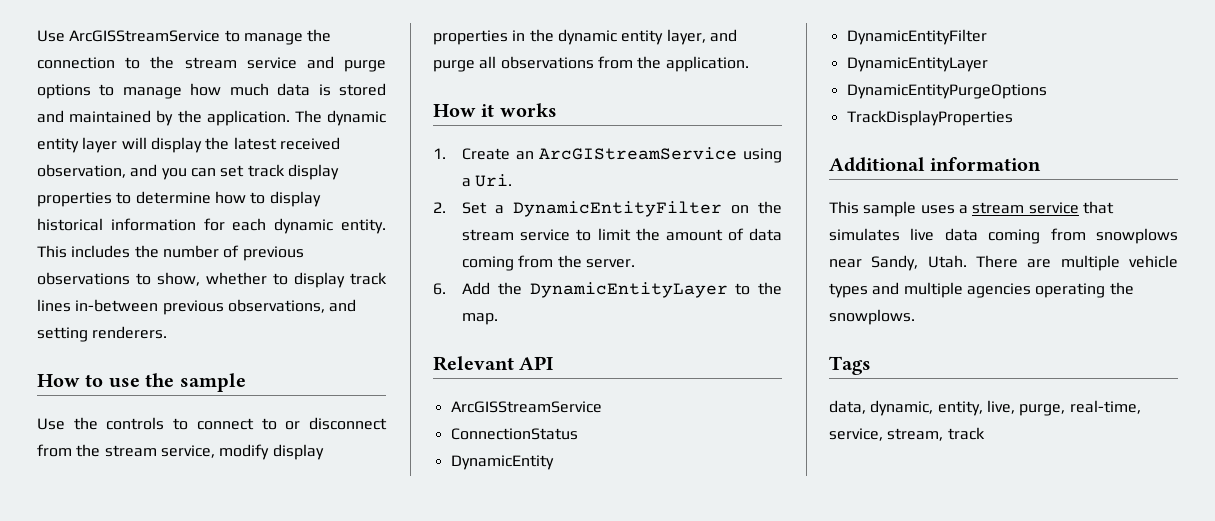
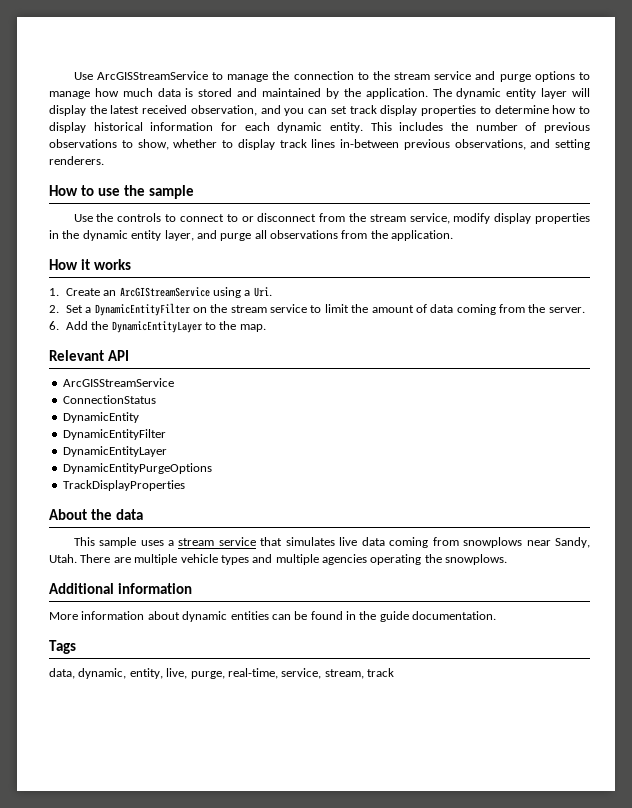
- Additional information
+ About the data
+ Additional information
+ More information about dynamic entities can be found in the guide documentation.

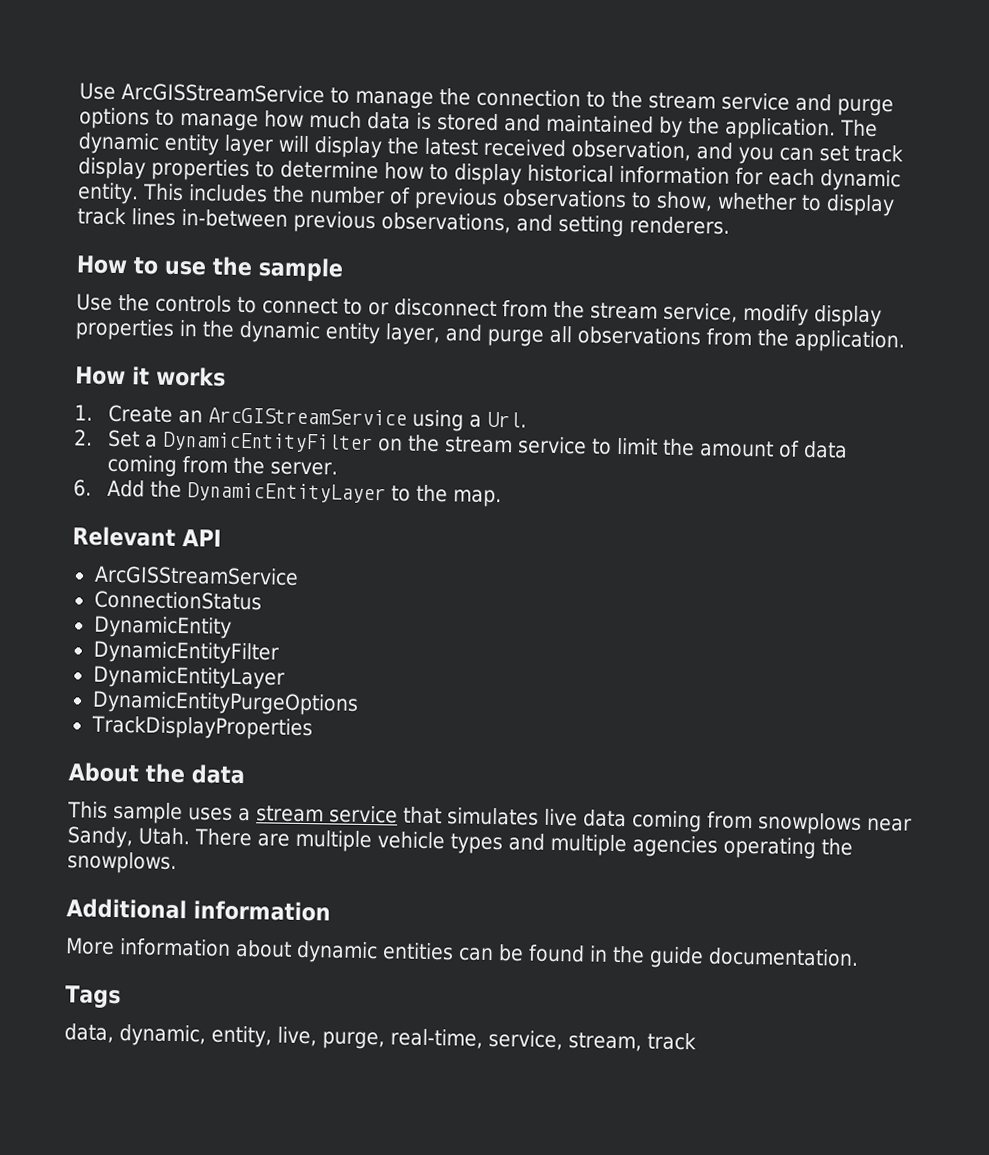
- 1. Create an ArcGIStreamService using a Uri.
+ 1. Create an ArcGIStreamService using a Url.

